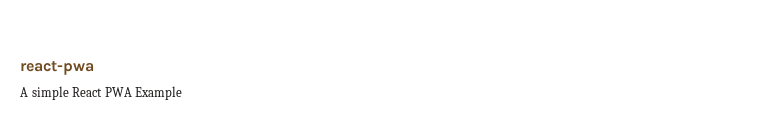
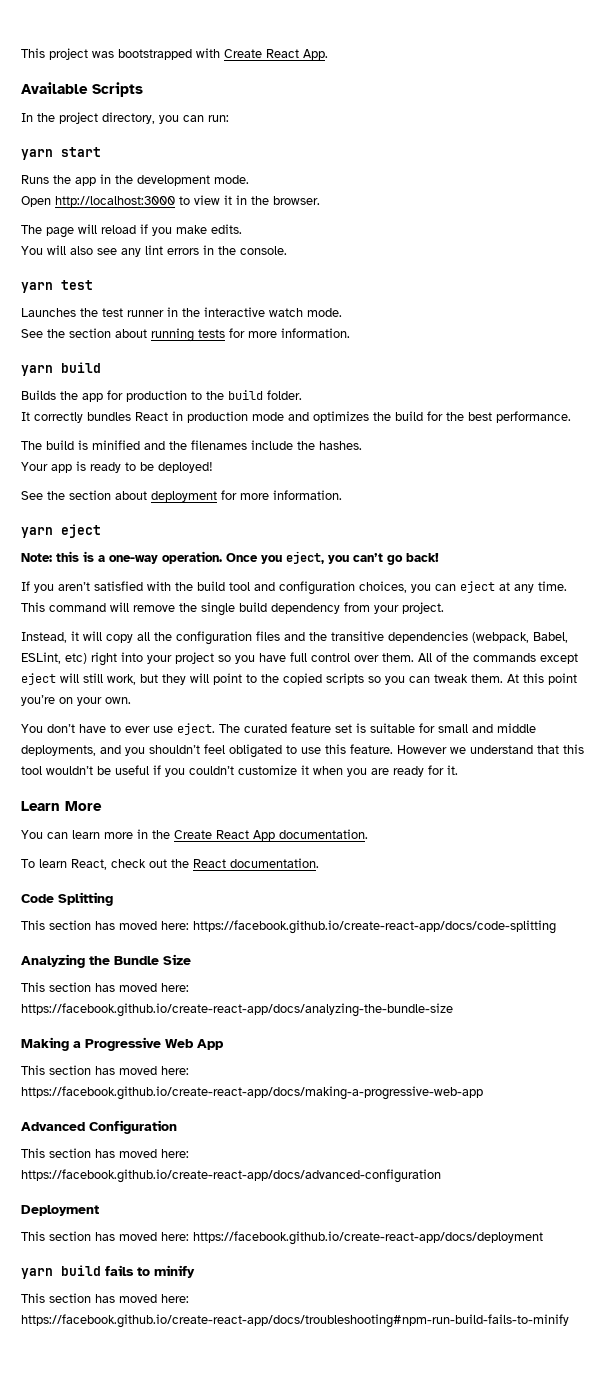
- react-pwa
- A simple React PWA Example
+ This project was bootstrapped with Create React App.
+ Available Scripts
+ In the project directory, you can run:
+ yarn start
+ Runs the app in the development mode.
+ Open http://localhost:3000 to view it in the browser.
+ The page will reload if you make edits.
+ You will also see any lint errors in the console.
+ yarn test
+ Launches the test runner in the interactive watch mode.
+ See the section about running tests for more information.
+ yarn build
+ Builds the app for production to the build folder.
+ It correctly bundles React in production mode and optimizes the build for the best performance.
+ The build is minified and the filenames include the hashes.
+ Your app is ready to be deployed!
+ See the section about deployment for more information.
+ yarn eject
+ Note: this is a one-way operation. Once you eject, you can’t go back!
+ If you aren’t satisfied with the build tool and configuration choices, you can eject at any time. This command will remove the single build dependency from your project.
+ Instead, it will copy all the configuration files and the transitive dependencies (webpack, Babel, ESLint, etc) right into your project so you have full control over them. All of the commands except eject will still work, but they will point to the copied scripts so you can tweak them. At this point you’re on your own.
+ You don’t have to ever use eject. The curated feature set is suitable for small and middle deployments, and you shouldn’t feel obligated to use this feature. However we understand that this tool wouldn’t be useful if you couldn’t customize it when you are ready for it.
+ Learn More
+ You can learn more in the Create React App documentation.
+ To learn React, check out the React documentation.
+ Code Splitting
+ This section has moved here: https://facebook.github.io/create-react-app/docs/code-splitting
+ Analyzing the Bundle Size
+ This section has moved here: https://facebook.github.io/create-react-app/docs/analyzing-the-bundle-size
+ Making a Progressive Web App
+ This section has moved here: https://facebook.github.io/create-react-app/docs/making-a-progressive-web-app
+ Advanced Configuration
+ This section has moved here: https://facebook.github.io/create-react-app/docs/advanced-configuration
+ Deployment
+ This section has moved here: https://facebook.github.io/create-react-app/docs/deployment
+ yarn build fails to minify
+ This section has moved here: https://facebook.github.io/create-react-app/docs/troubleshooting#npm-run-build-fails-to-minify

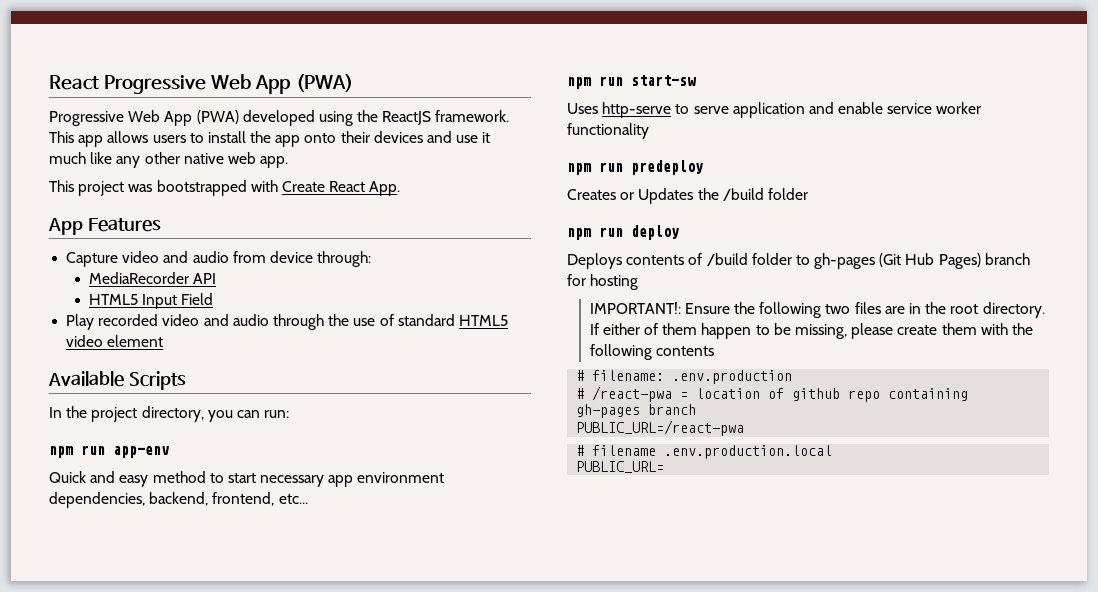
+ React Progressive Web App (PWA)
+ Progressive Web App (PWA) developed using the ReactJS framework. This app allows users to install the app onto their devices and use it much like any other native web app.
+ App Features
+ Capture video and audio from device through:
+ MediaRecorder API
+ HTML5 Input Field
+ Play recorded video and audio through the use of standard HTML5 video element
- yarn start
- Runs the app in the development mode.
- Open http://localhost:3000 to view it in the browser.
- The page will reload if you make edits.
- You will also see any lint errors in the console.
- yarn test
- Launches the test runner in the interactive watch mode.
- See the section about running tests for more information.
- yarn build
- Builds the app for production to the build folder.
- It correctly bundles React in production mode and optimizes the build for the best performance.
- The build is minified and the filenames include the hashes.
- Your app is ready to be deployed!
- See the section about deployment for more information.
- yarn eject
- Note: this is a one-way operation. Once you eject, you can’t go back!
- If you aren’t satisfied with the build tool and configuration choices, you can eject at any time. This command will remove the single build dependency from your project.
- Instead, it will copy all the configuration files and the transitive dependencies (webpack, Babel, ESLint, etc) right into your project so you have full control over them. All of the commands except eject will still work, but they will point to the copied scripts so you can tweak them. At this point you’re on your own.
- You don’t have to ever use eject. The curated feature set is suitable for small and middle deployments, and you shouldn’t feel obligated to use this feature. However we understand that this tool wouldn’t be useful if you couldn’t customize it when you are ready for it.
- Learn More
- You can learn more in the Create React App documentation.
- To learn React, check out the React documentation.
- Code Splitting
- This section has moved here: https://facebook.github.io/create-react-app/docs/code-splitting
- Analyzing the Bundle Size
- This section has moved here: https://facebook.github.io/create-react-app/docs/analyzing-the-bundle-size
- Making a Progressive Web App
- This section has moved here: https://facebook.github.io/create-react-app/docs/making-a-progressive-web-app
- Advanced Configuration
- This section has moved here: https://facebook.github.io/create-react-app/docs/advanced-configuration
- Deployment
- This section has moved here: https://facebook.github.io/create-react-app/docs/deployment
- yarn build fails to minify
- This section has moved here: https://facebook.github.io/create-react-app/docs/troubleshooting#npm-run-build-fails-to-minify
+ npm run app-env
+ Quick and easy method to start necessary app environment dependencies, backend, frontend, etc...
+ npm run start-sw
+ Uses http-serve to serve application and enable service worker functionality
+ npm run predeploy
+ Creates or Updates the /build folder
+ npm run deploy
+ Deploys contents of /build folder to gh-pages (Git Hub Pages) branch for hosting
+ IMPORTANT!: Ensure the following two files are in the root directory. If either of them happen to be missing, please create them with the following contents
+ # filename: .env.production
+ # /react-pwa = location of github repo containing gh-pages branch
+ PUBLIC_URL=/react-pwa
+ # filename .env.production.local
+ PUBLIC_URL=

